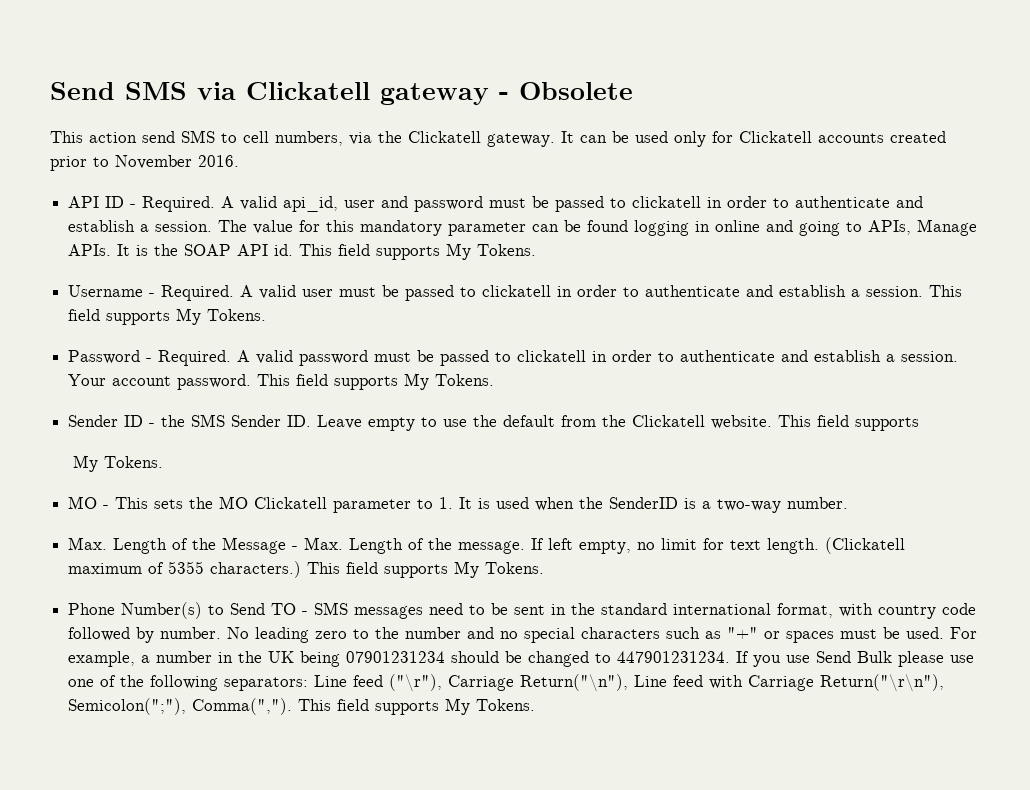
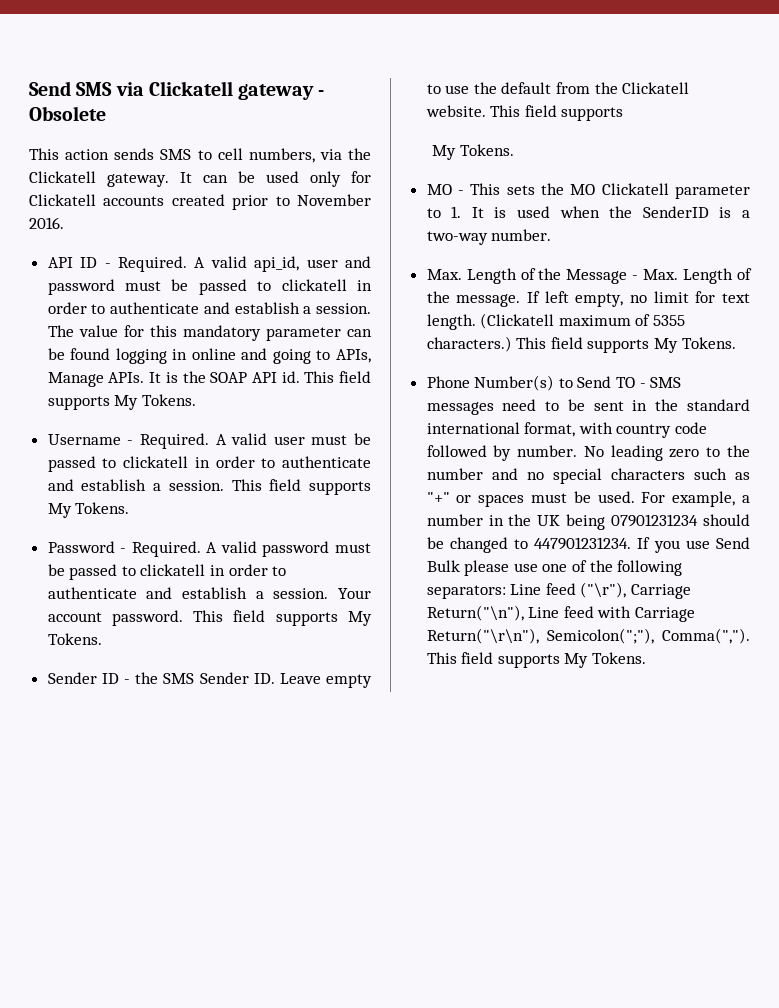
- This action send SMS to cell numbers, via the Clickatell gateway.
+ This action sends SMS to cell numbers, via the Clickatell gateway.

